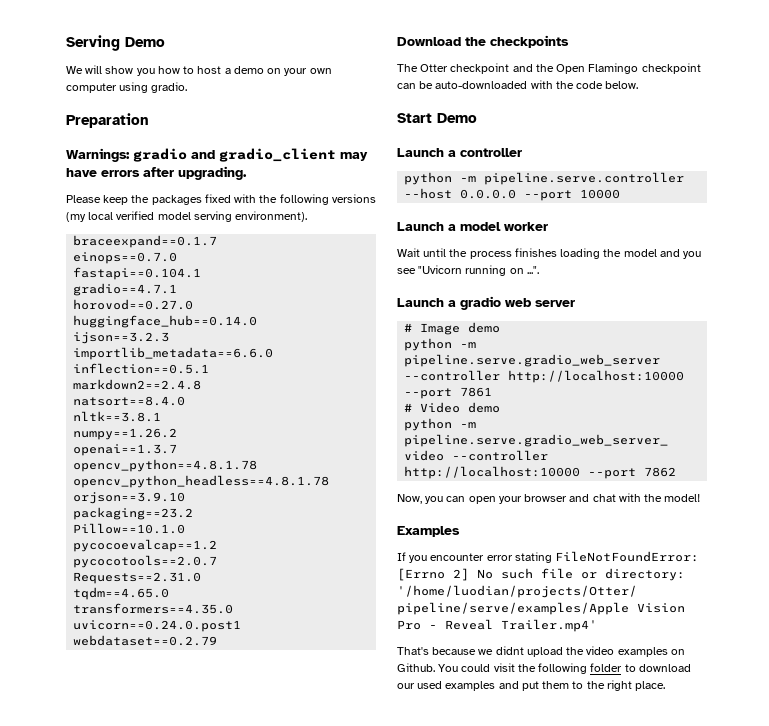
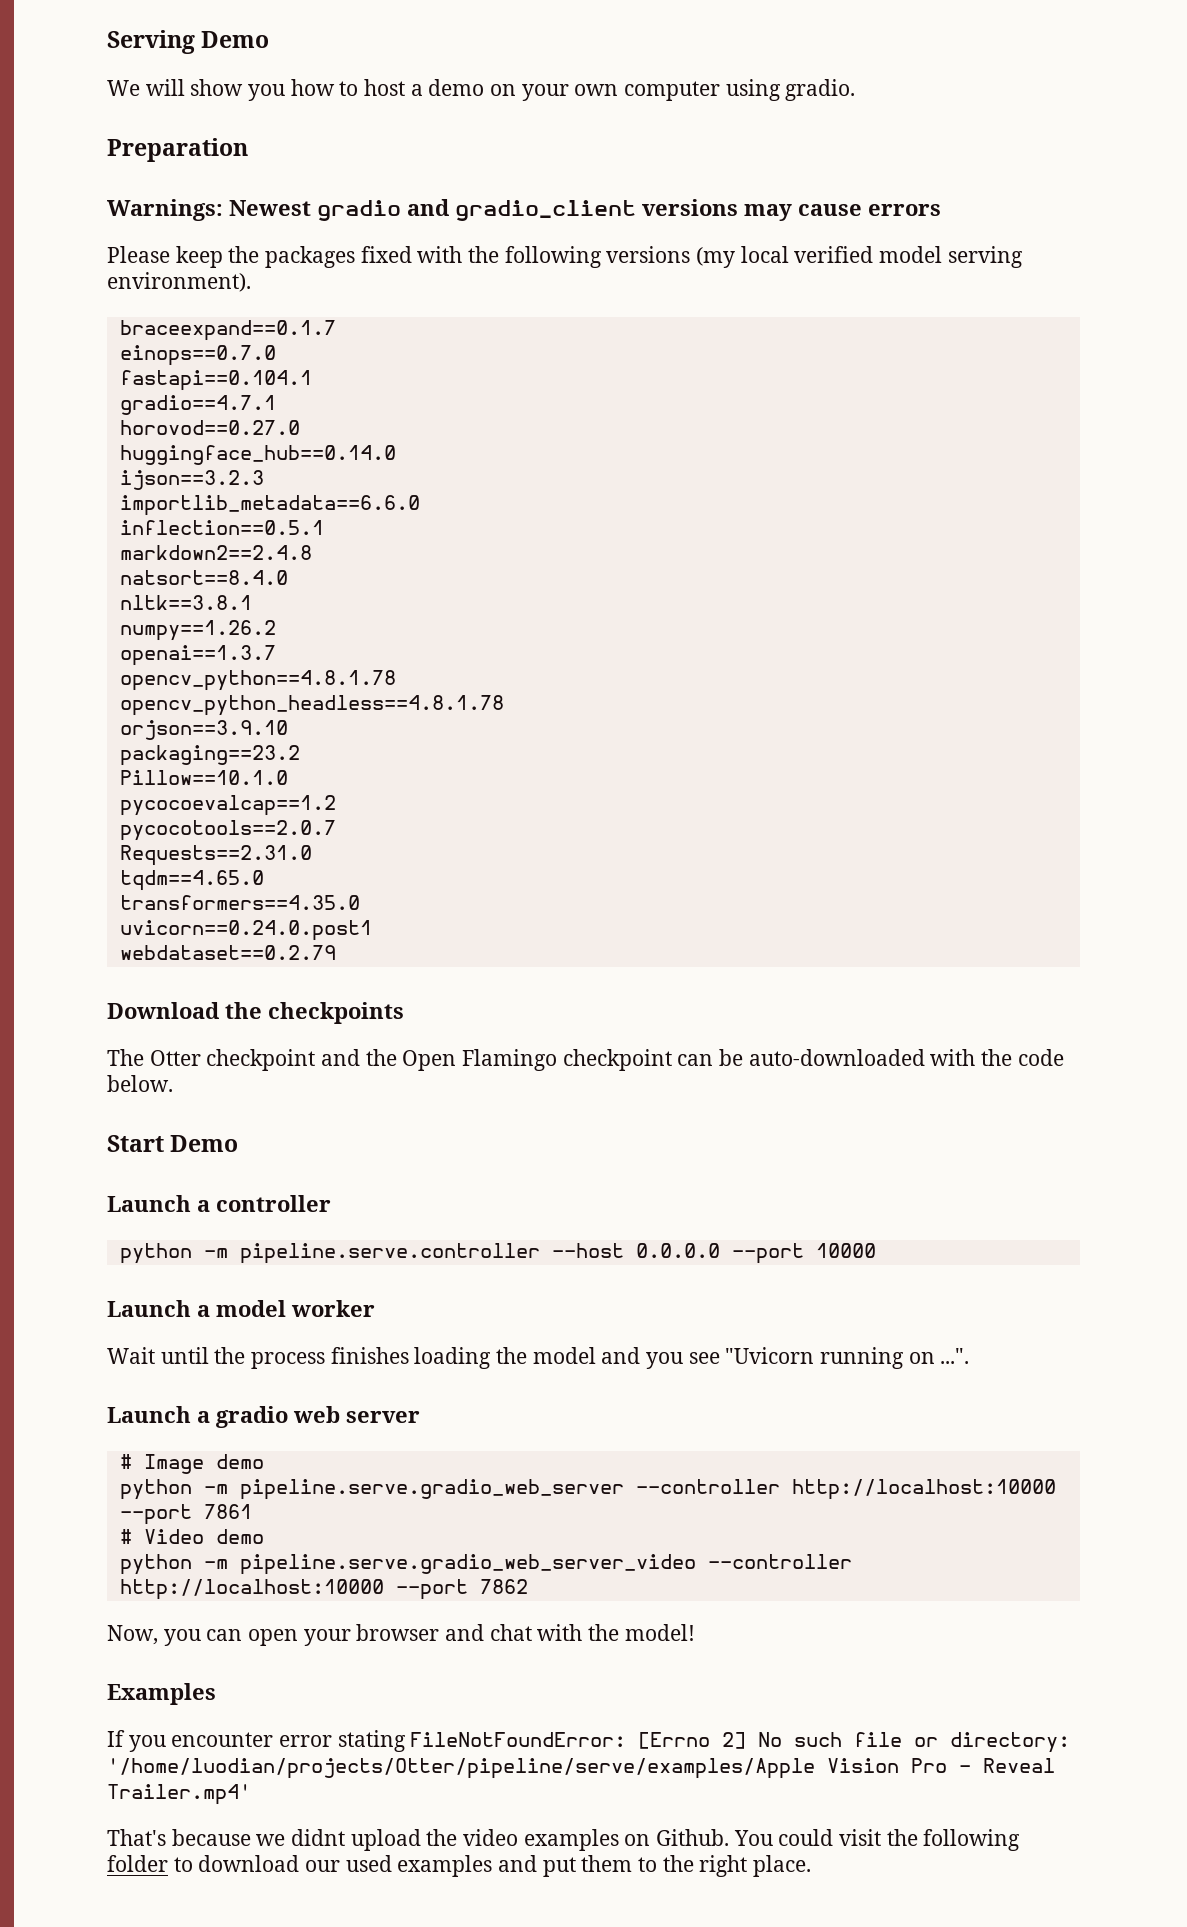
- Warnings: gradio and gradio_client may have errors after upgrading.
+ Warnings: Newest gradio and gradio_client versions may cause errors

